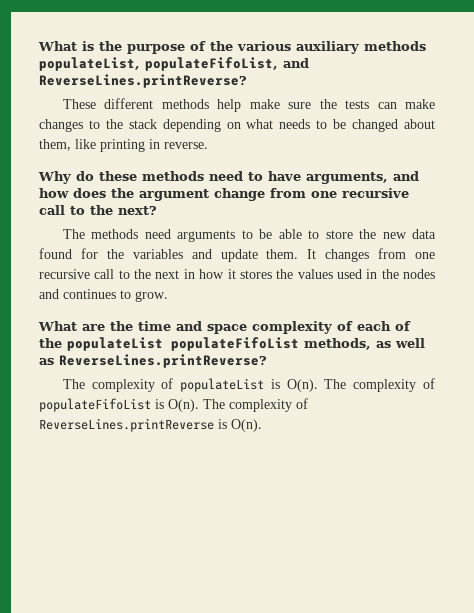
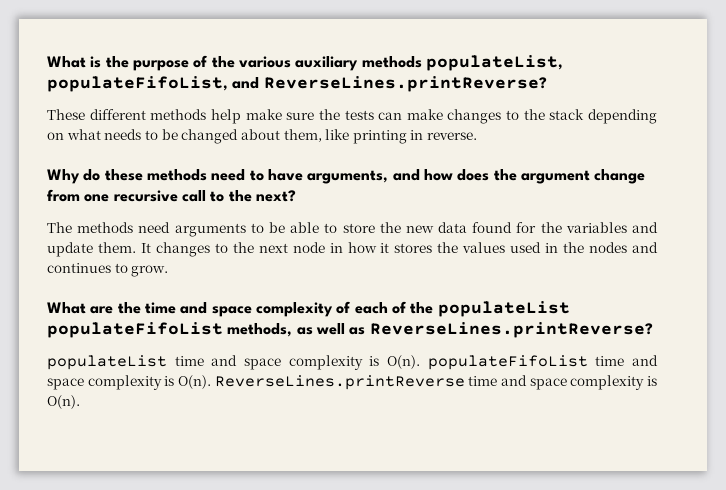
- It changes from one recursive call to the next in how it stores the values used in the nodes and continues to grow.
+ It changes to the next node in how it stores the values used in the nodes and continues to grow.
- The complexity of populateList is O(n). The complexity of populateFifoList is O(n). The complexity of ReverseLines.printReverse is O(n).
+ populateList time and space complexity is O(n). populateFifoList time and space complexity is O(n). ReverseLines.printReverse time and space complexity is O(n).

